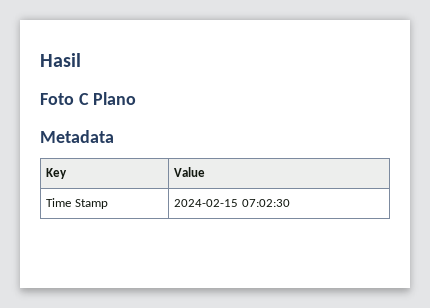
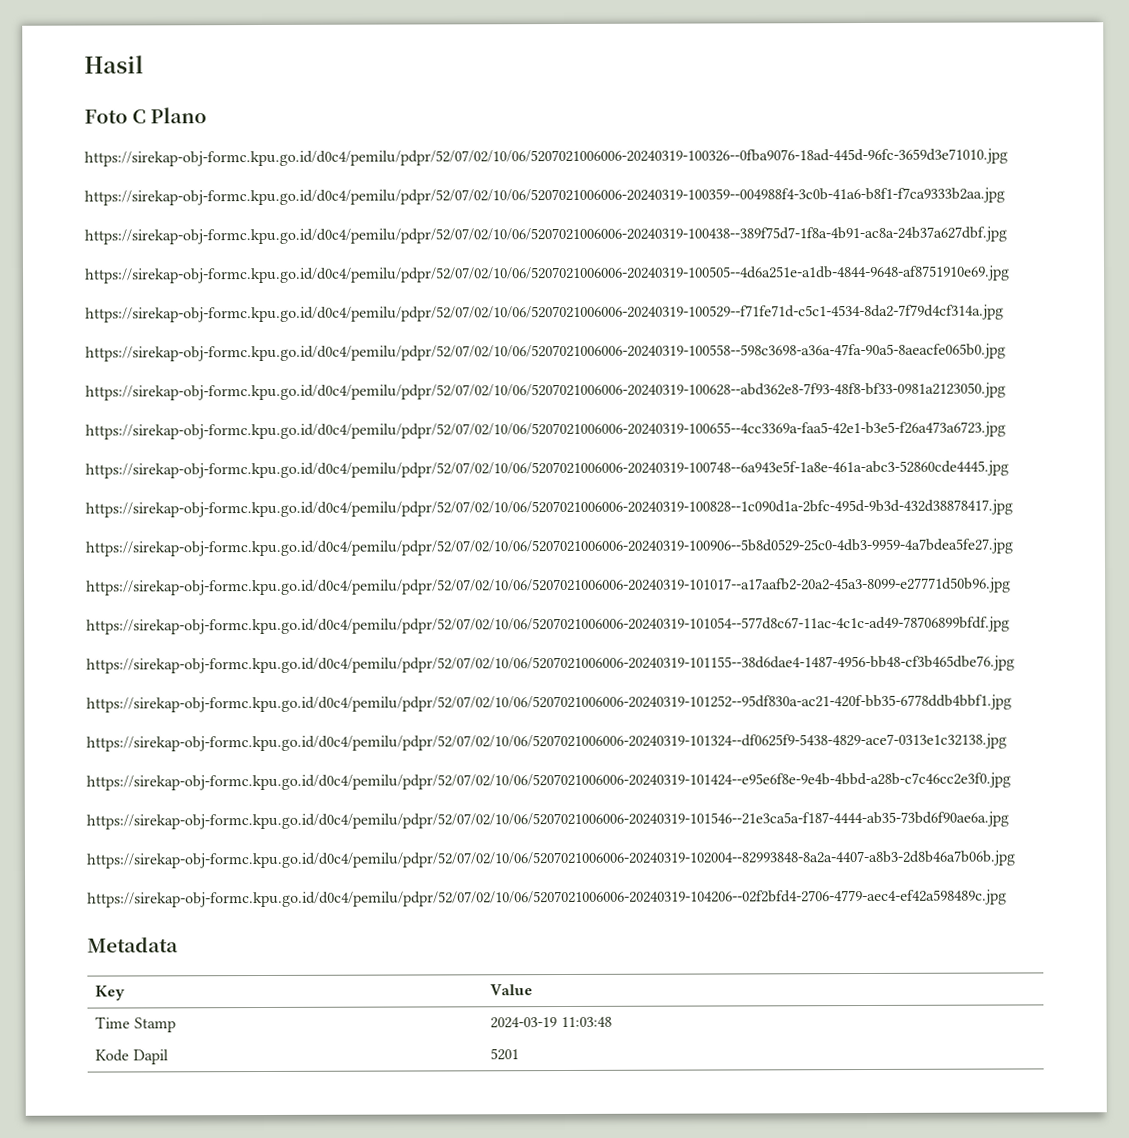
+ https://sirekap-obj-formc.kpu.go.id/d0c4/pemilu/pdpr/52/07/02/10/06/5207021006006-20240319-100326--0fba9076-18ad-445d-96fc-3659d3e71010.jpg
+ https://sirekap-obj-formc.kpu.go.id/d0c4/pemilu/pdpr/52/07/02/10/06/5207021006006-20240319-100359--004988f4-3c0b-41a6-b8f1-f7ca9333b2aa.jpg
+ https://sirekap-obj-formc.kpu.go.id/d0c4/pemilu/pdpr/52/07/02/10/06/5207021006006-20240319-100438--389f75d7-1f8a-4b91-ac8a-24b37a627dbf.jpg
+ https://sirekap-obj-formc.kpu.go.id/d0c4/pemilu/pdpr/52/07/02/10/06/5207021006006-20240319-100505--4d6a251e-a1db-4844-9648-af8751910e69.jpg
+ https://sirekap-obj-formc.kpu.go.id/d0c4/pemilu/pdpr/52/07/02/10/06/5207021006006-20240319-100529--f71fe71d-c5c1-4534-8da2-7f79d4cf314a.jpg
+ https://sirekap-obj-formc.kpu.go.id/d0c4/pemilu/pdpr/52/07/02/10/06/5207021006006-20240319-100558--598c3698-a36a-47fa-90a5-8aeacfe065b0.jpg
+ https://sirekap-obj-formc.kpu.go.id/d0c4/pemilu/pdpr/52/07/02/10/06/5207021006006-20240319-100628--abd362e8-7f93-48f8-bf33-0981a2123050.jpg
+ https://sirekap-obj-formc.kpu.go.id/d0c4/pemilu/pdpr/52/07/02/10/06/5207021006006-20240319-100655--4cc3369a-faa5-42e1-b3e5-f26a473a6723.jpg
+ https://sirekap-obj-formc.kpu.go.id/d0c4/pemilu/pdpr/52/07/02/10/06/5207021006006-20240319-100748--6a943e5f-1a8e-461a-abc3-52860cde4445.jpg
+ https://sirekap-obj-formc.kpu.go.id/d0c4/pemilu/pdpr/52/07/02/10/06/5207021006006-20240319-100828--1c090d1a-2bfc-495d-9b3d-432d38878417.jpg
+ https://sirekap-obj-formc.kpu.go.id/d0c4/pemilu/pdpr/52/07/02/10/06/5207021006006-20240319-100906--5b8d0529-25c0-4db3-9959-4a7bdea5fe27.jpg
+ https://sirekap-obj-formc.kpu.go.id/d0c4/pemilu/pdpr/52/07/02/10/06/5207021006006-20240319-101017--a17aafb2-20a2-45a3-8099-e27771d50b96.jpg
+ https://sirekap-obj-formc.kpu.go.id/d0c4/pemilu/pdpr/52/07/02/10/06/5207021006006-20240319-101054--577d8c67-11ac-4c1c-ad49-78706899bfdf.jpg
+ https://sirekap-obj-formc.kpu.go.id/d0c4/pemilu/pdpr/52/07/02/10/06/5207021006006-20240319-101155--38d6dae4-1487-4956-bb48-cf3b465dbe76.jpg
+ https://sirekap-obj-formc.kpu.go.id/d0c4/pemilu/pdpr/52/07/02/10/06/5207021006006-20240319-101252--95df830a-ac21-420f-bb35-6778ddb4bbf1.jpg
+ https://sirekap-obj-formc.kpu.go.id/d0c4/pemilu/pdpr/52/07/02/10/06/5207021006006-20240319-101324--df0625f9-5438-4829-ace7-0313e1c32138.jpg
+ https://sirekap-obj-formc.kpu.go.id/d0c4/pemilu/pdpr/52/07/02/10/06/5207021006006-20240319-101424--e95e6f8e-9e4b-4bbd-a28b-c7c46cc2e3f0.jpg
+ https://sirekap-obj-formc.kpu.go.id/d0c4/pemilu/pdpr/52/07/02/10/06/5207021006006-20240319-101546--21e3ca5a-f187-4444-ab35-73bd6f90ae6a.jpg
+ https://sirekap-obj-formc.kpu.go.id/d0c4/pemilu/pdpr/52/07/02/10/06/5207021006006-20240319-102004--82993848-8a2a-4407-a8b3-2d8b46a7b06b.jpg
+ https://sirekap-obj-formc.kpu.go.id/d0c4/pemilu/pdpr/52/07/02/10/06/5207021006006-20240319-104206--02f2bfd4-2706-4779-aec4-ef42a598489c.jpg
- Time Stamp | 2024-02-15 07:02:30
+ Time Stamp | 2024-03-19 11:03:48
+ Kode Dapil | 5201

